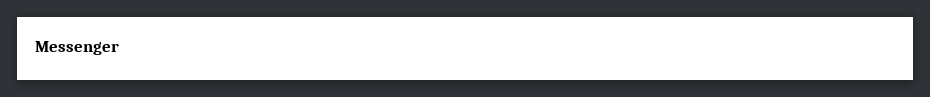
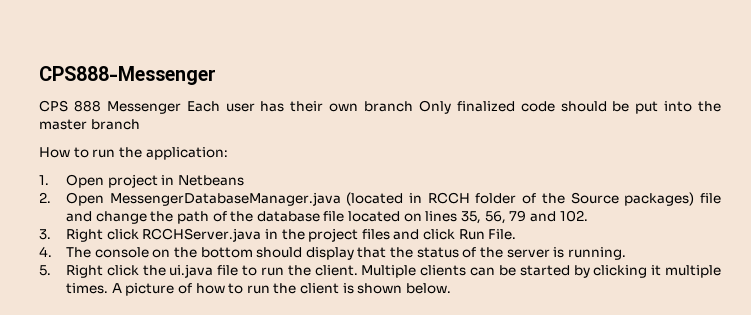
- Messenger
+ CPS888-Messenger
+ CPS 888 Messenger Each user has their own branch Only finalized code should be put into the master branch
+ How to run the application:
+ 1. Open project in Netbeans
+ 2. Open MessengerDatabaseManager.java (located in RCCH folder of the Source packages) file and change the path of the database file located on lines 35, 56, 79 and 102.
+ 3. Right click RCCHServer.java in the project files and click Run File.
+ 4. The console on the bottom should display that the status of the server is running.
+ 5. Right click the ui.java file to run the client. Multiple clients can be started by clicking it multiple times. A picture of how to run the client is shown below.

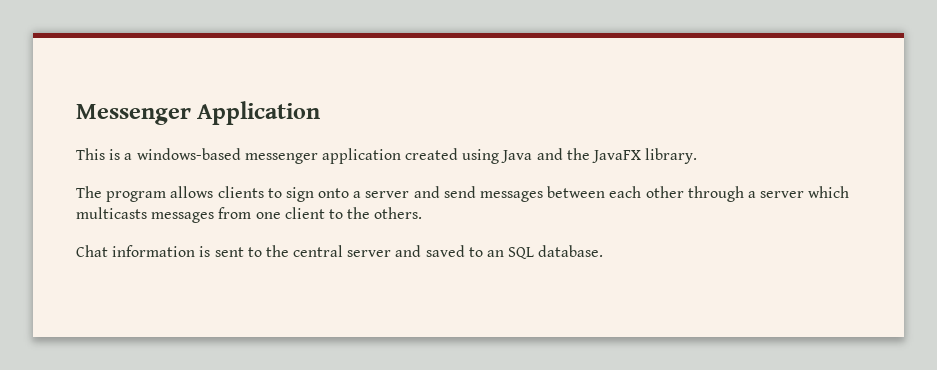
- CPS888-Messenger
- CPS 888 Messenger Each user has their own branch Only finalized code should be put into the master branch
- How to run the application:
- 1. Open project in Netbeans
- 2. Open MessengerDatabaseManager.java (located in RCCH folder of the Source packages) file and change the path of the database file located on lines 35, 56, 79 and 102.
- 3. Right click RCCHServer.java in the project files and click Run File.
- 4. The console on the bottom should display that the status of the server is running.
- 5. Right click the ui.java file to run the client. Multiple clients can be started by clicking it multiple times. A picture of how to run the client is shown below.
+ Messenger Application
+ This is a windows-based messenger application created using Java and the JavaFX library.
+ The program allows clients to sign onto a server and send messages between each other through a server which multicasts messages from one client to the others.
+ Chat information is sent to the central server and saved to an SQL database.

